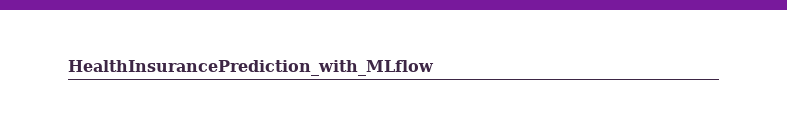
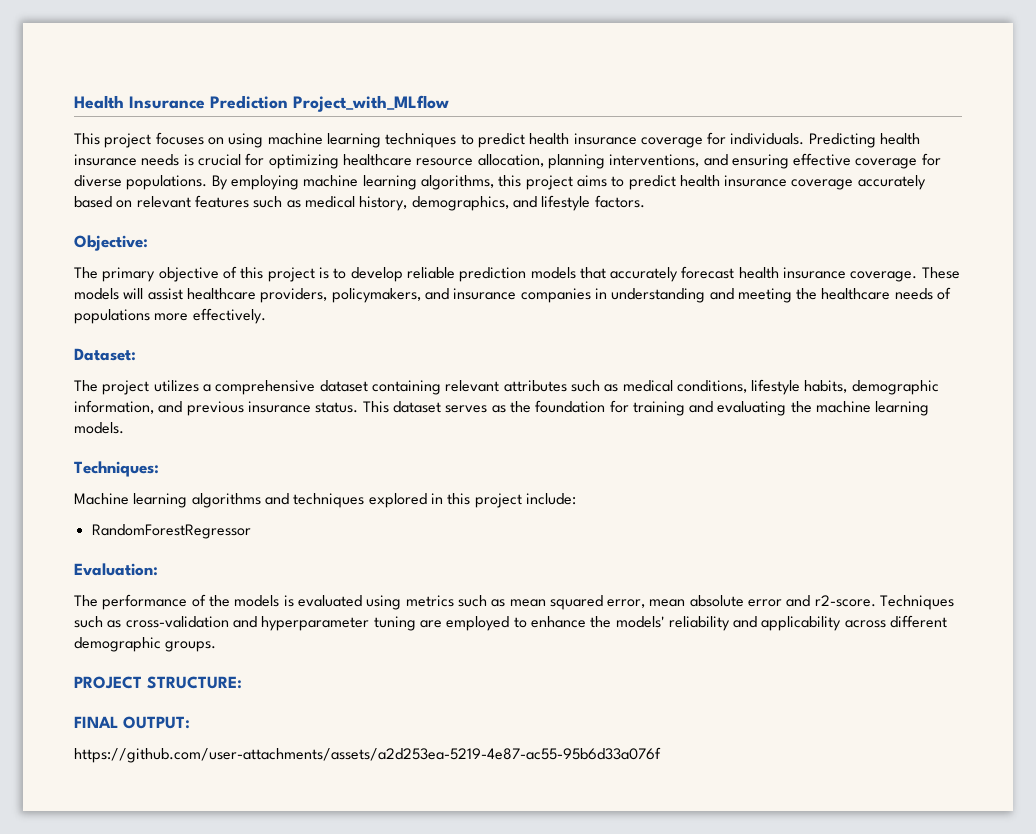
- HealthInsurancePrediction_with_MLflow
+ Health Insurance Prediction Project_with_MLflow
+ This project focuses on using machine learning techniques to predict health insurance coverage for individuals. Predicting health insurance needs is crucial for optimizing healthcare resource allocation, planning interventions, and ensuring effective coverage for diverse populations. By employing machine learning algorithms, this project aims to predict health insurance coverage accurately based on relevant features such as medical history, demographics, and lifestyle factors.
+ Objective:
+ The primary objective of this project is to develop reliable prediction models that accurately forecast health insurance coverage. These models will assist healthcare providers, policymakers, and insurance companies in understanding and meeting the healthcare needs of populations more effectively.
+ Dataset:
+ The project utilizes a comprehensive dataset containing relevant attributes such as medical conditions, lifestyle habits, demographic information, and previous insurance status. This dataset serves as the foundation for training and evaluating the machine learning models.
+ Techniques:
+ Machine learning algorithms and techniques explored in this project include:
+ RandomForestRegressor
+ Evaluation:
+ The performance of the models is evaluated using metrics such as mean squared error, mean absolute error and r2-score. Techniques such as cross-validation and hyperparameter tuning are employed to enhance the models' reliability and applicability across different demographic groups.
+ PROJECT STRUCTURE:
+ FINAL OUTPUT:
+ https://github.com/user-attachments/assets/a2d253ea-5219-4e87-ac55-95b6d33a076f

